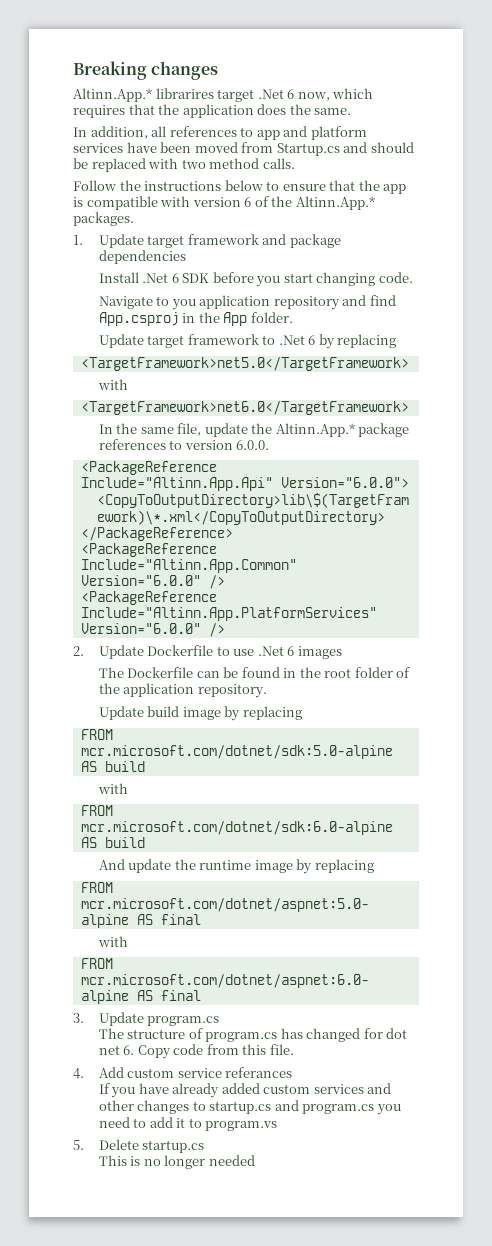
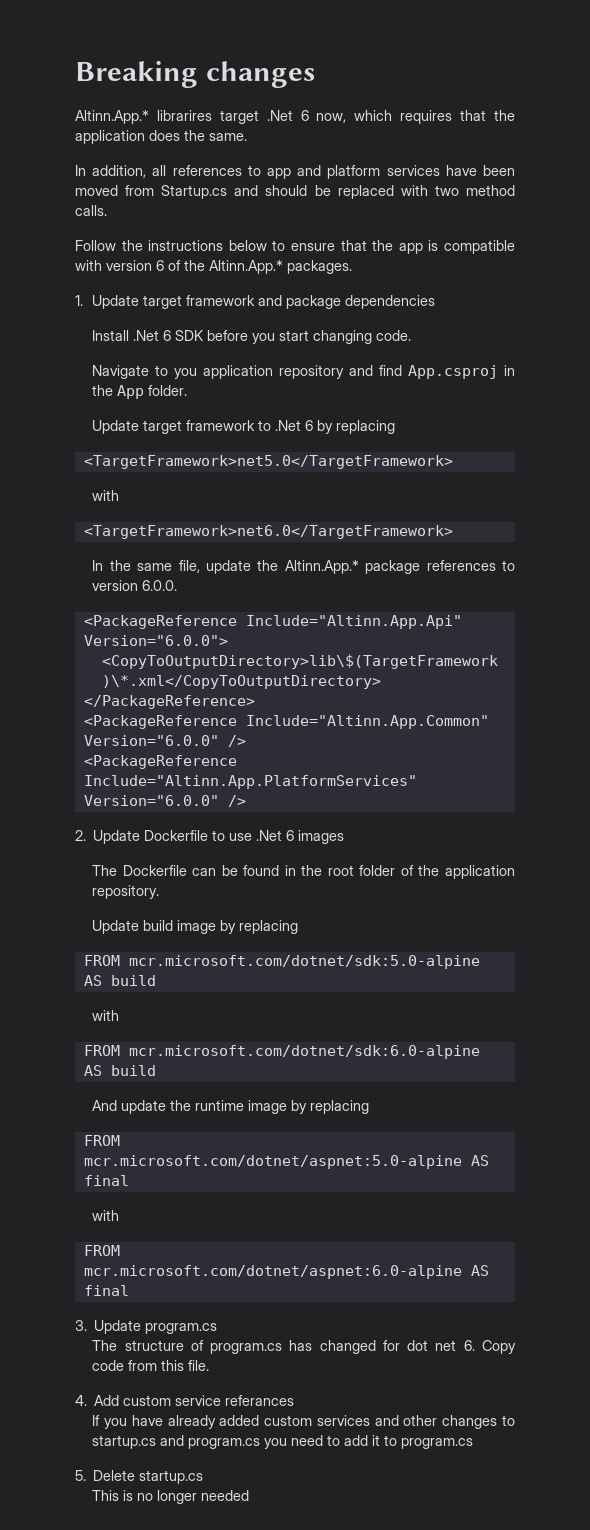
- If you have already added custom services and other changes to startup.cs and program.cs you need to add it to program.vs
+ If you have already added custom services and other changes to startup.cs and program.cs you need to add it to program.cs

